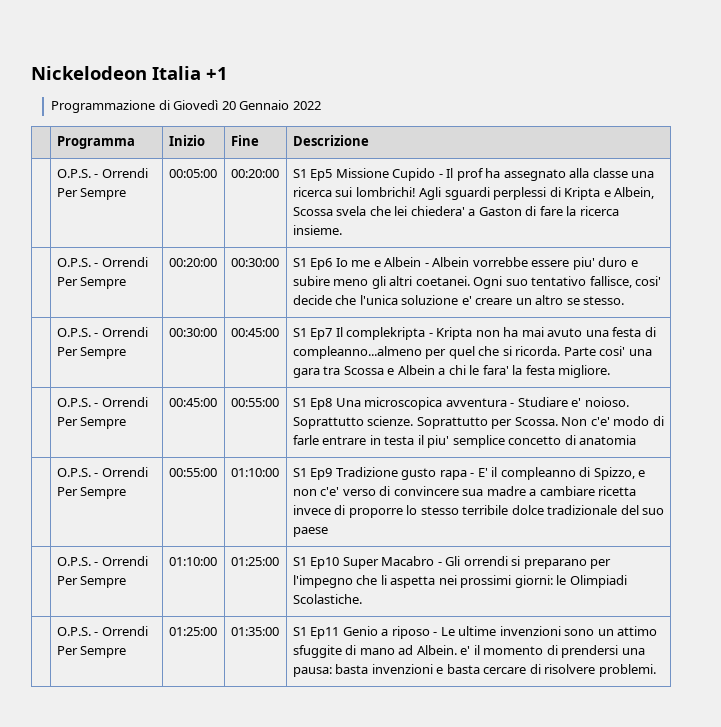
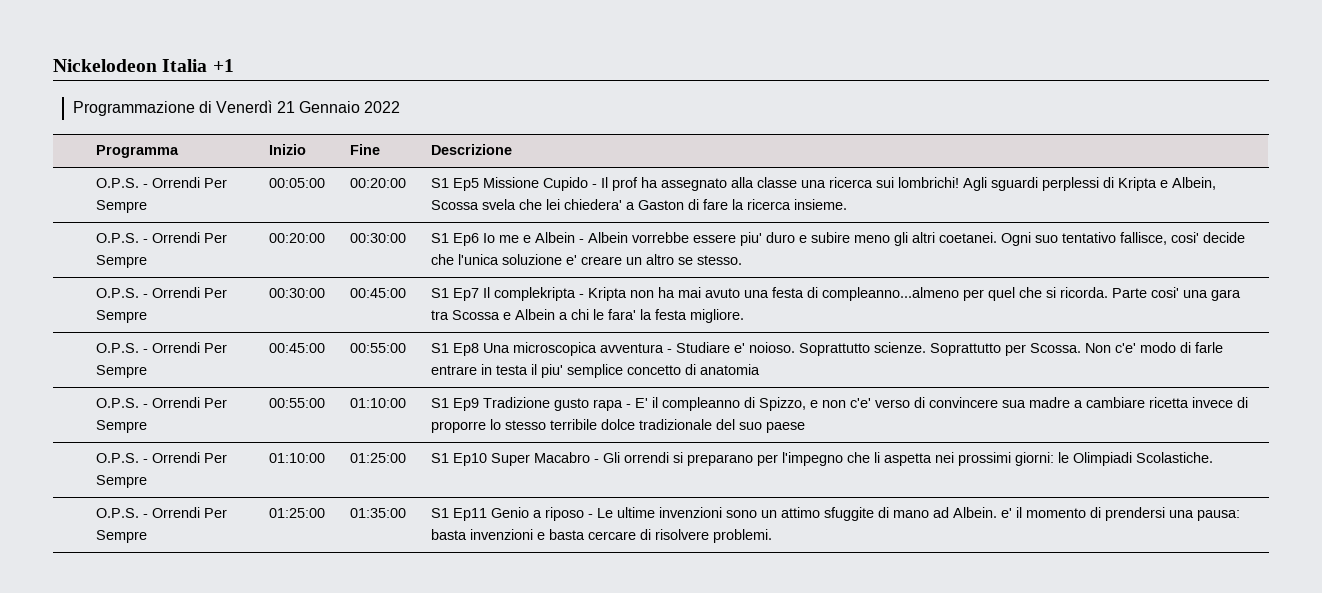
- Programmazione di Giovedì 20 Gennaio 2022
+ Programmazione di Venerdì 21 Gennaio 2022

